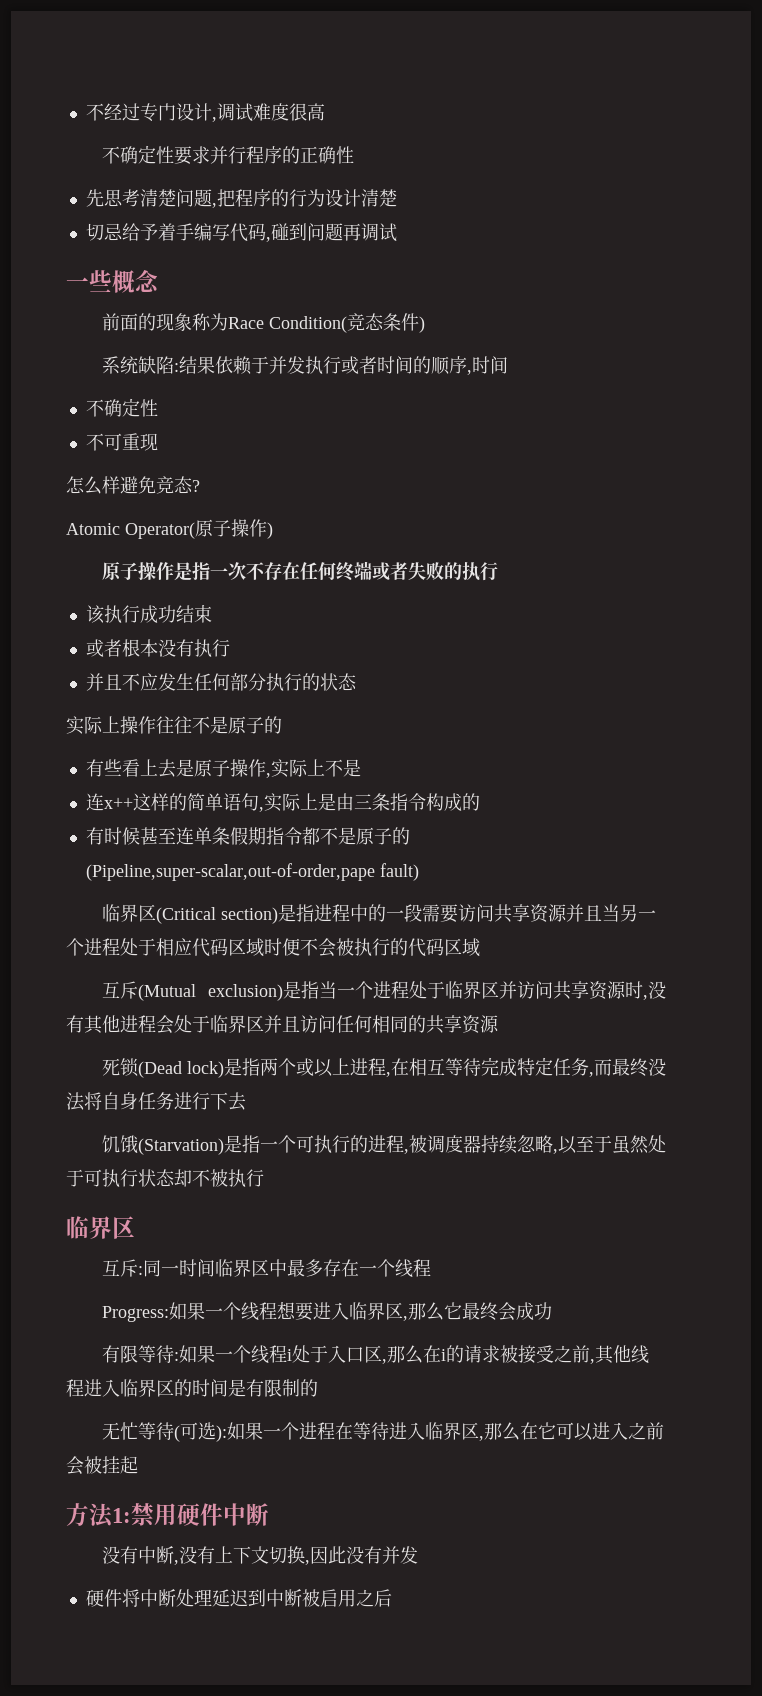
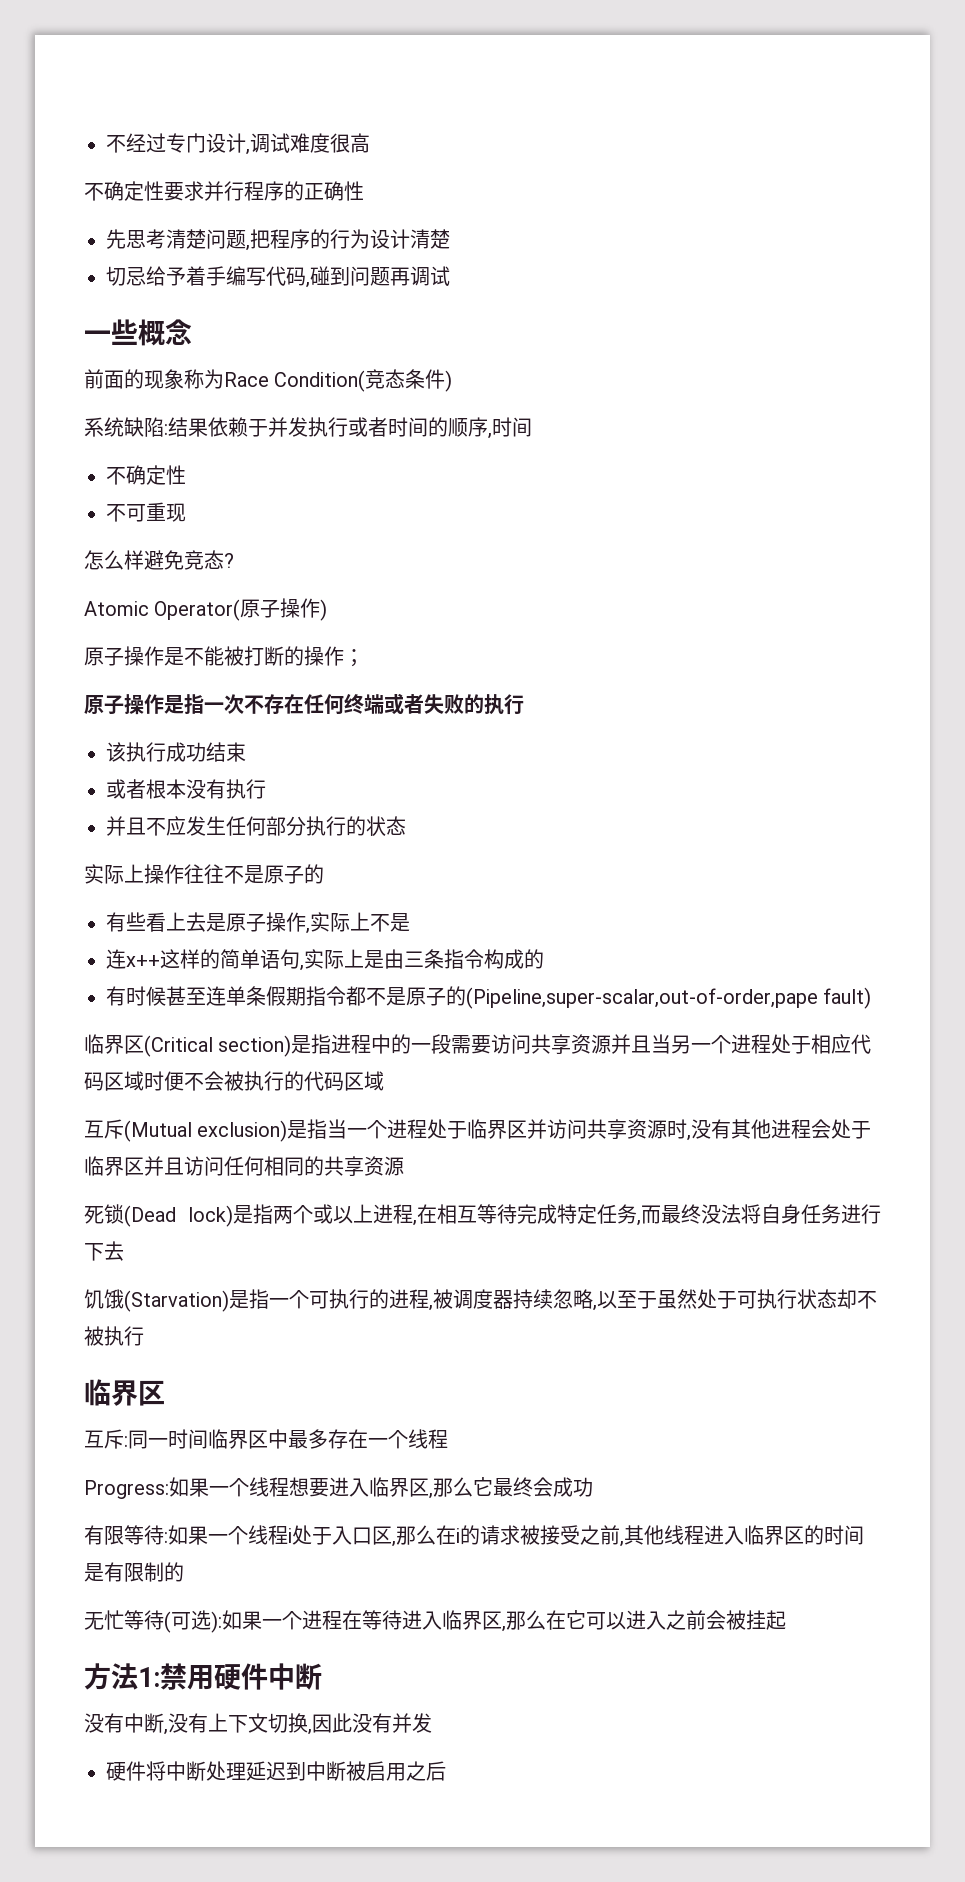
+ 原子操作是不能被打断的操作；

